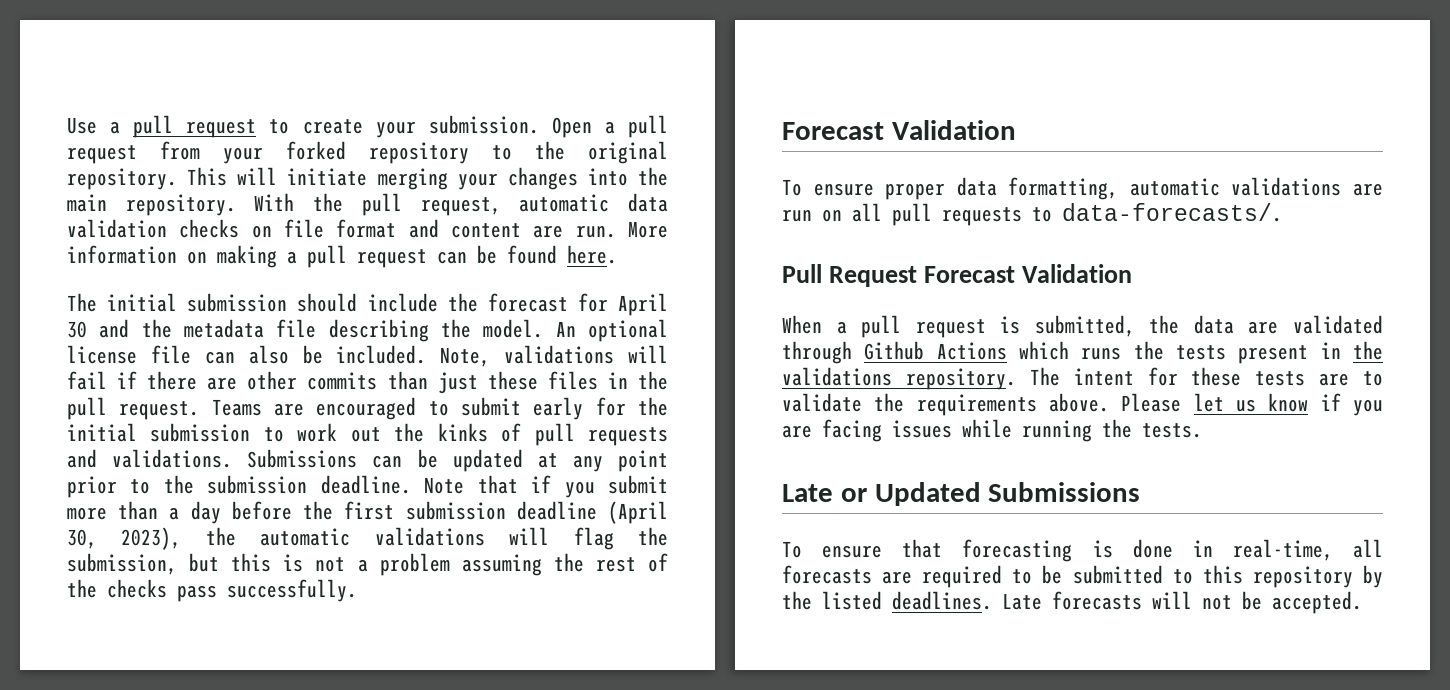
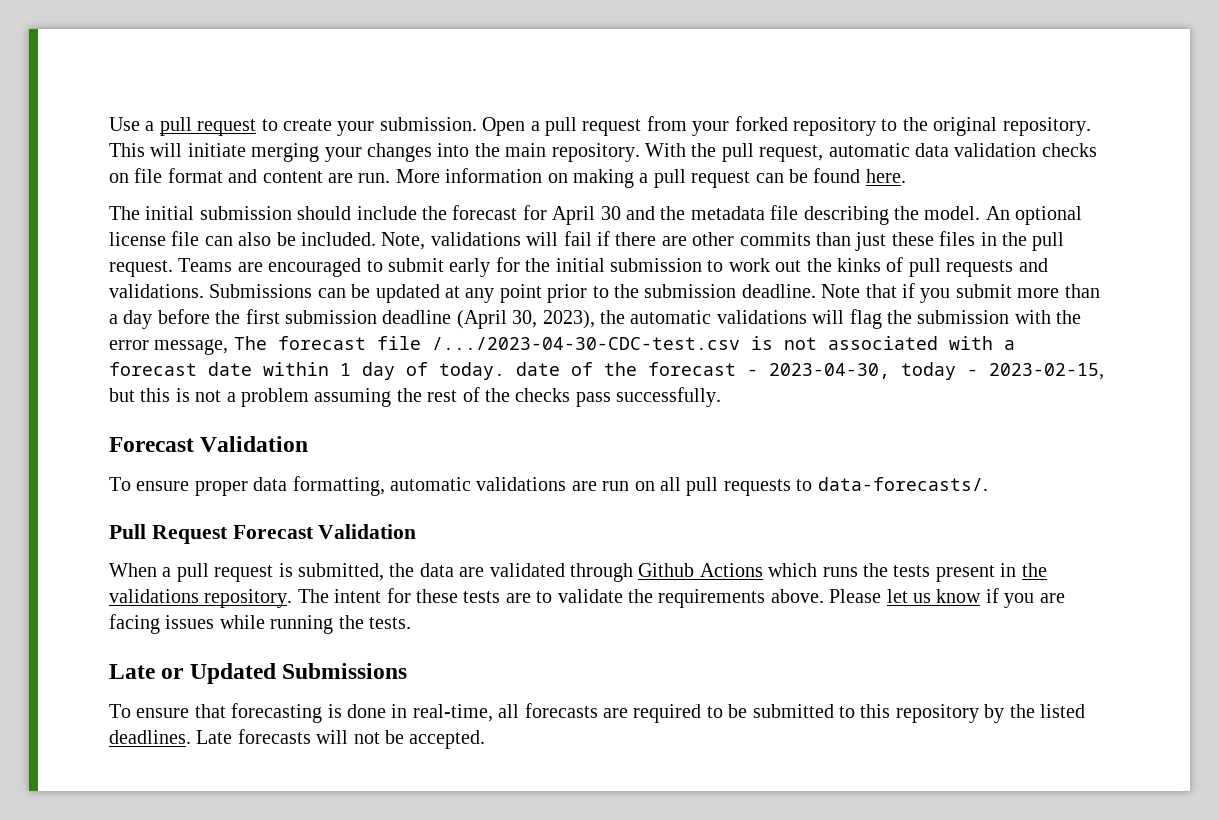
- Note that if you submit more than a day before the first submission deadline (April 30, 2023), the automatic validations will flag the submission, but this is not a problem assuming the rest of the checks pass successfully.
+ Note that if you submit more than a day before the first submission deadline (April 30, 2023), the automatic validations will flag the submission with the error message, The forecast file /.../2023-04-30-CDC-test.csv is not associated with a forecast date within 1 day of today. date of the forecast - 2023-04-30, today - 2023-02-15, but this is not a problem assuming the rest of the checks pass successfully.

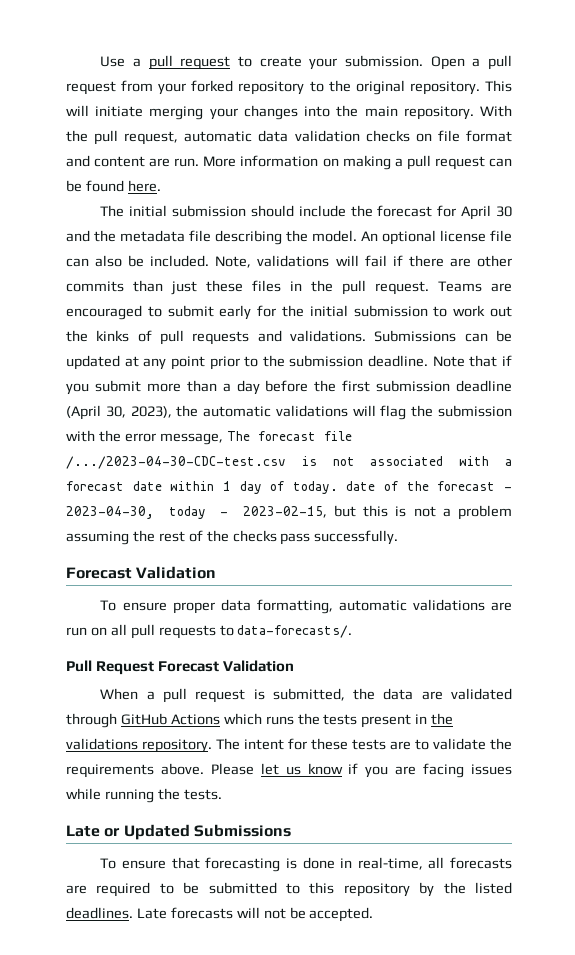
- When a pull request is submitted, the data are validated through Github Actions which runs the tests present in the validations repository.
+ When a pull request is submitted, the data are validated through GitHub Actions which runs the tests present in the validations repository.

